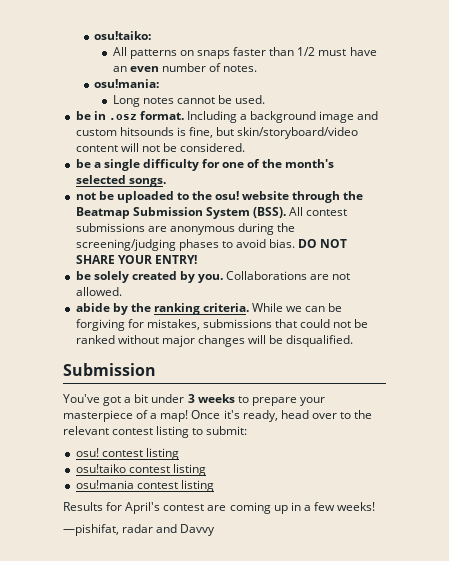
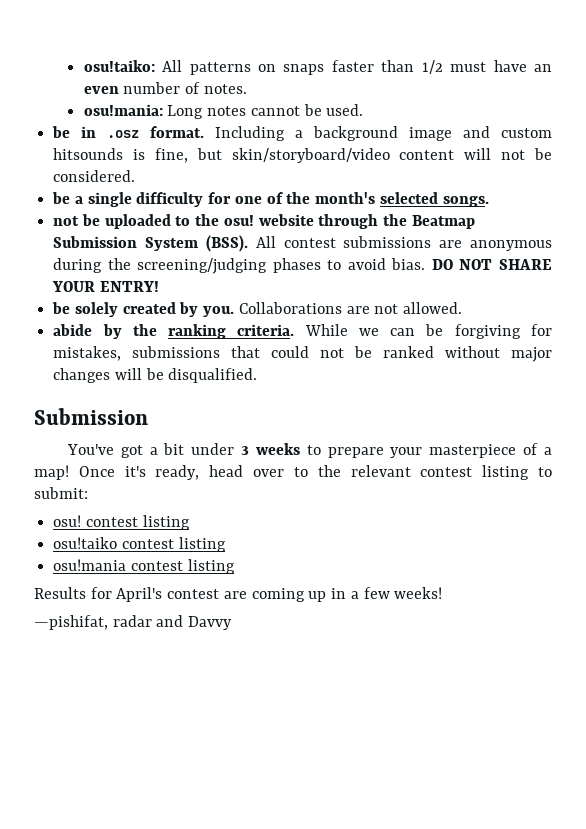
- osu!taiko:
- All patterns on snaps faster than 1/2 must have an even number of notes.
+ osu!taiko: All patterns on snaps faster than 1/2 must have an even number of notes.
- osu!mania:
- Long notes cannot be used.
+ osu!mania: Long notes cannot be used.

